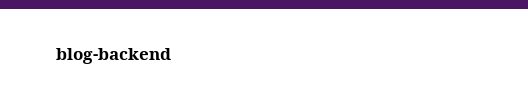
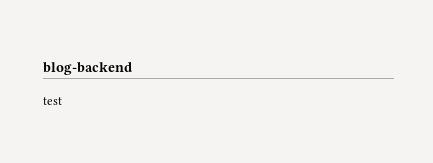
+ test

